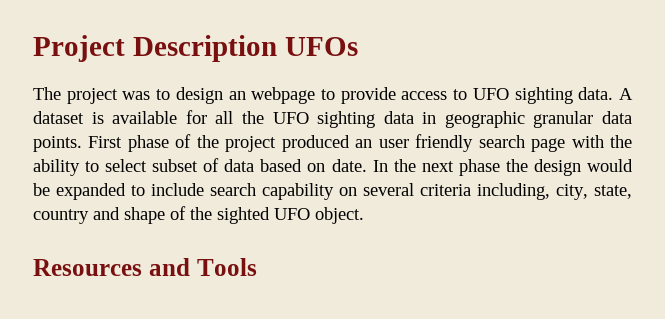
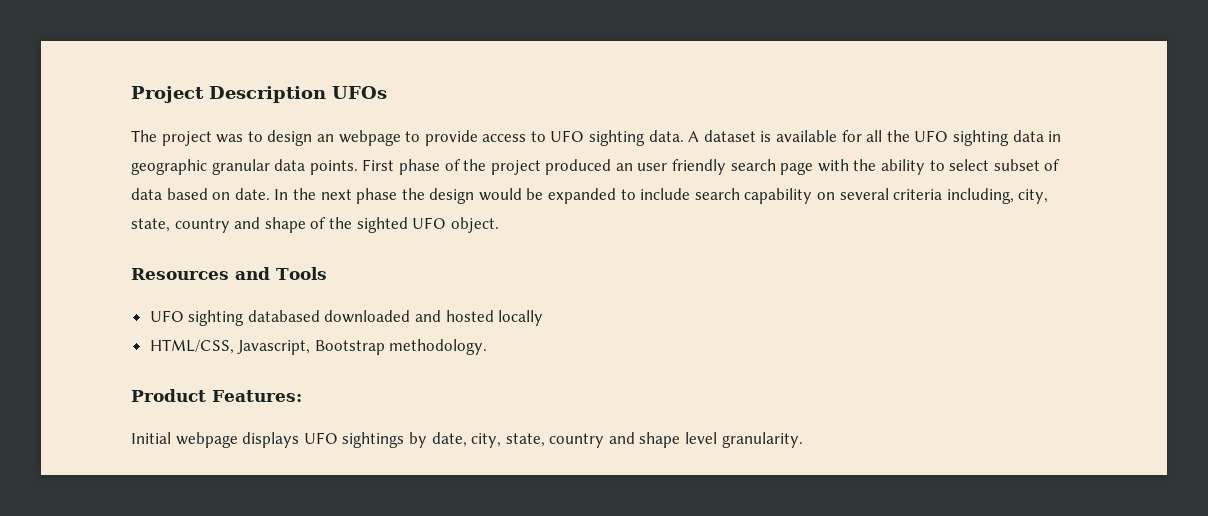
+ UFO sighting databased downloaded and hosted locally
+ HTML/CSS, Javascript, Bootstrap methodology.
+ Product Features:
+ Initial webpage displays UFO sightings by date, city, state, country and shape level granularity.

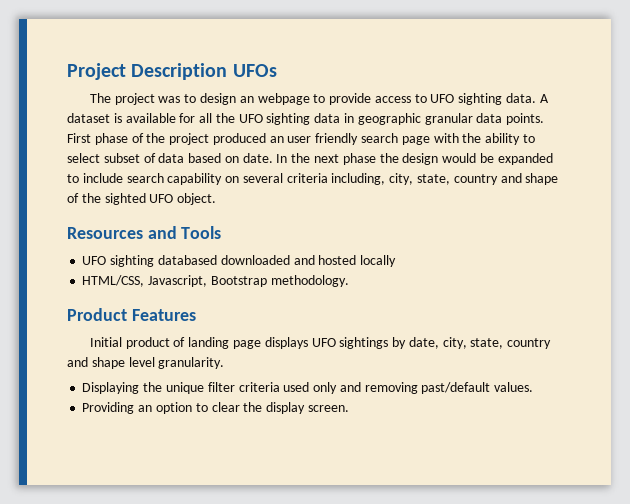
- Product Features:
+ Product Features
- Initial webpage displays UFO sightings by date, city, state, country and shape level granularity.
+ Initial product of landing page displays UFO sightings by date, city, state, country and shape level granularity.
+ Displaying the unique filter criteria used only and removing past/default values.
+ Providing an option to clear the display screen.

